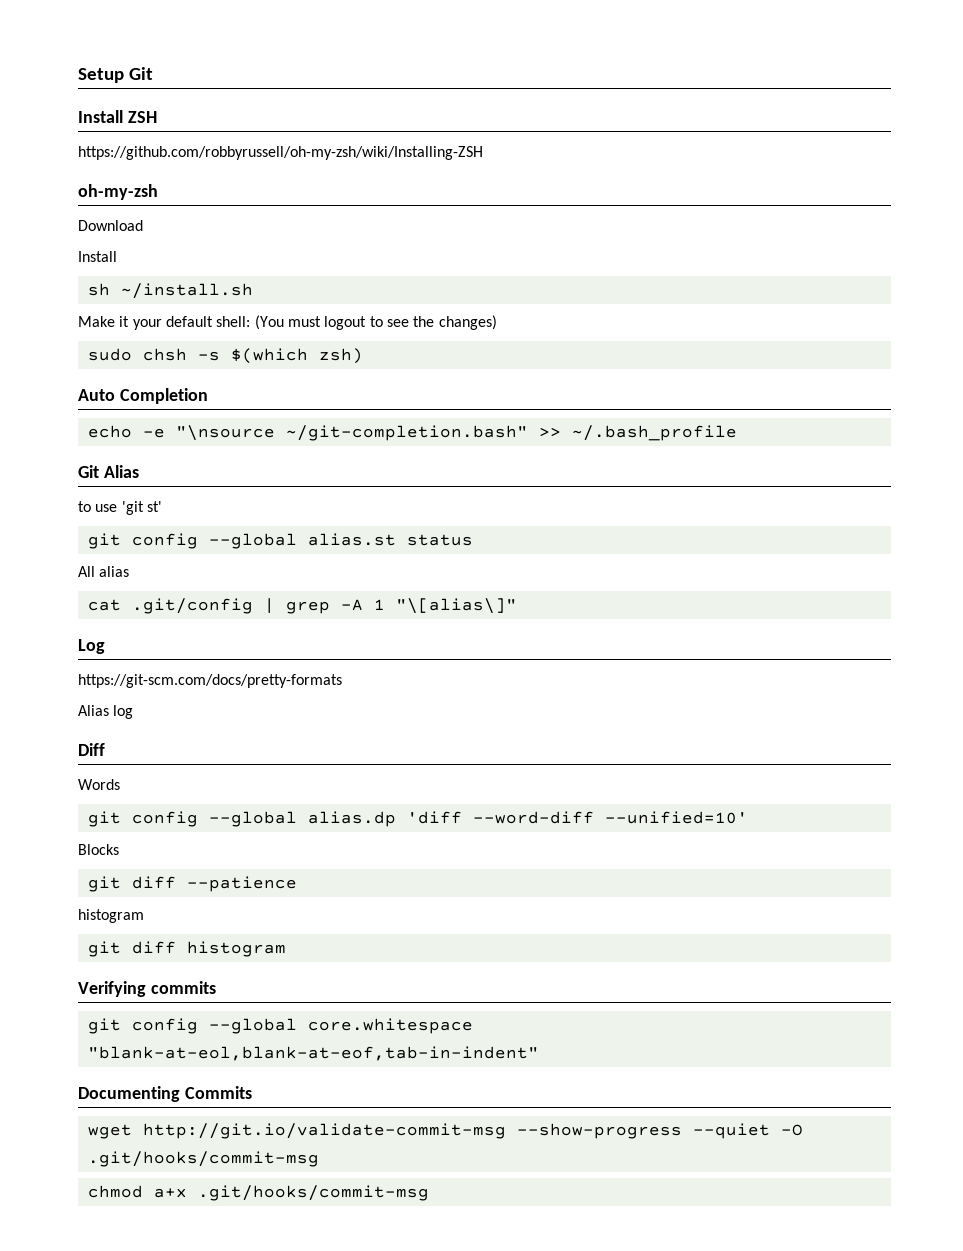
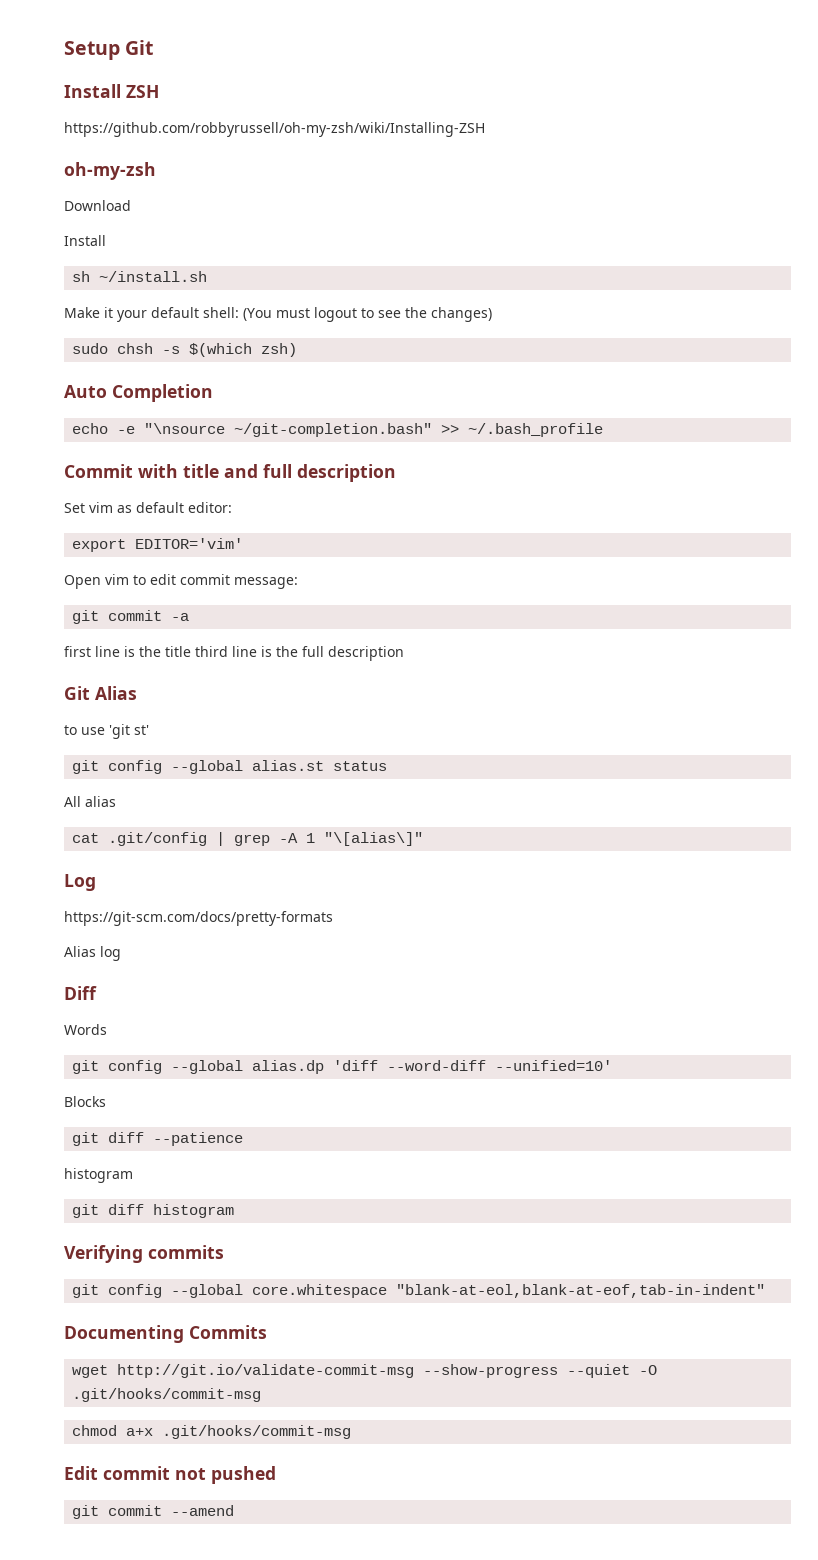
+ Commit with title and full description
+ Set vim as default editor:
+ export EDITOR='vim'
+ Open vim to edit commit message:
+ git commit -a
+ first line is the title third line is the full description
+ Edit commit not pushed
+ git commit --amend

